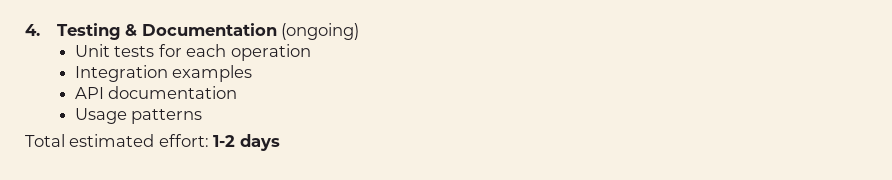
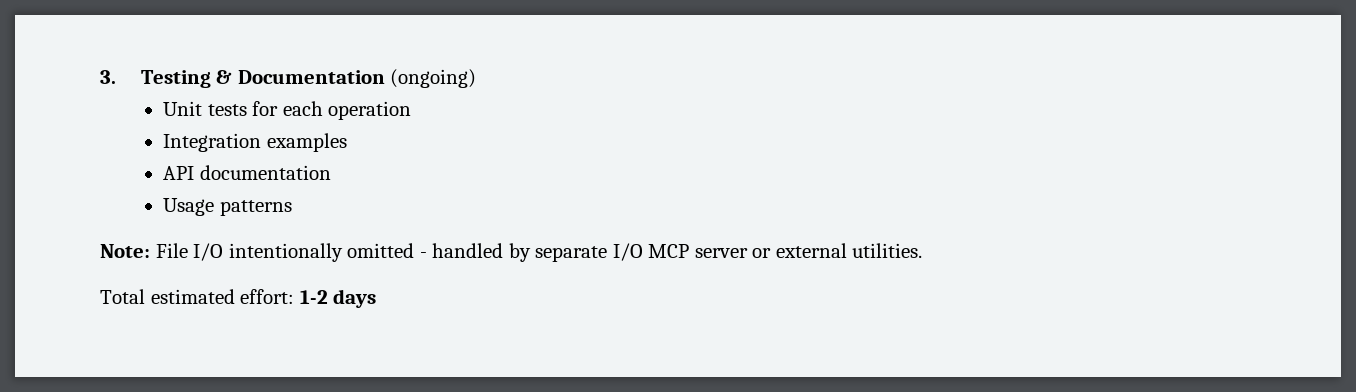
- 4. Testing & Documentation (ongoing)
+ 3. Testing & Documentation (ongoing)
+ Note: File I/O intentionally omitted - handled by separate I/O MCP server or external utilities.

